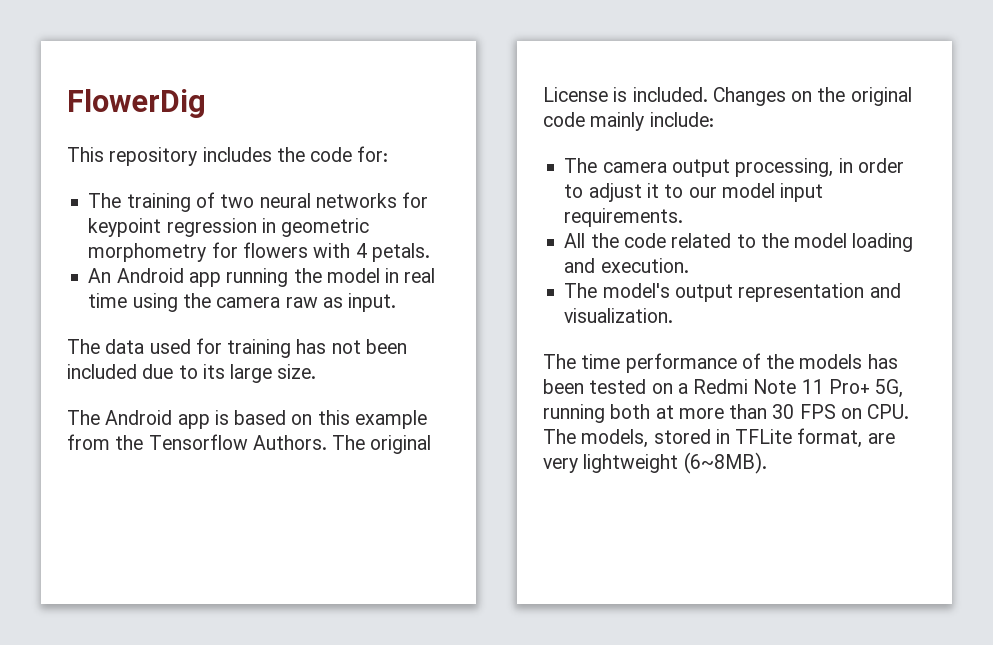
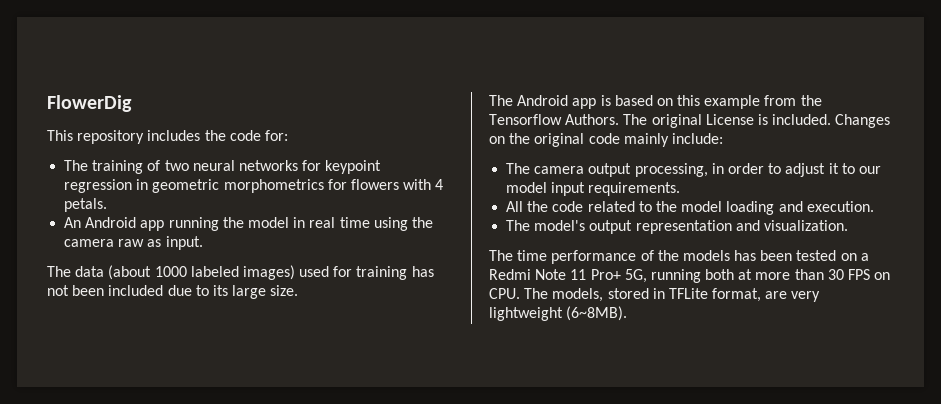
- The training of two neural networks for keypoint regression in geometric morphometry for flowers with 4 petals.
+ The training of two neural networks for keypoint regression in geometric morphometrics for flowers with 4 petals.
- The data used for training has not been included due to its large size.
+ The data (about 1000 labeled images) used for training has not been included due to its large size.

